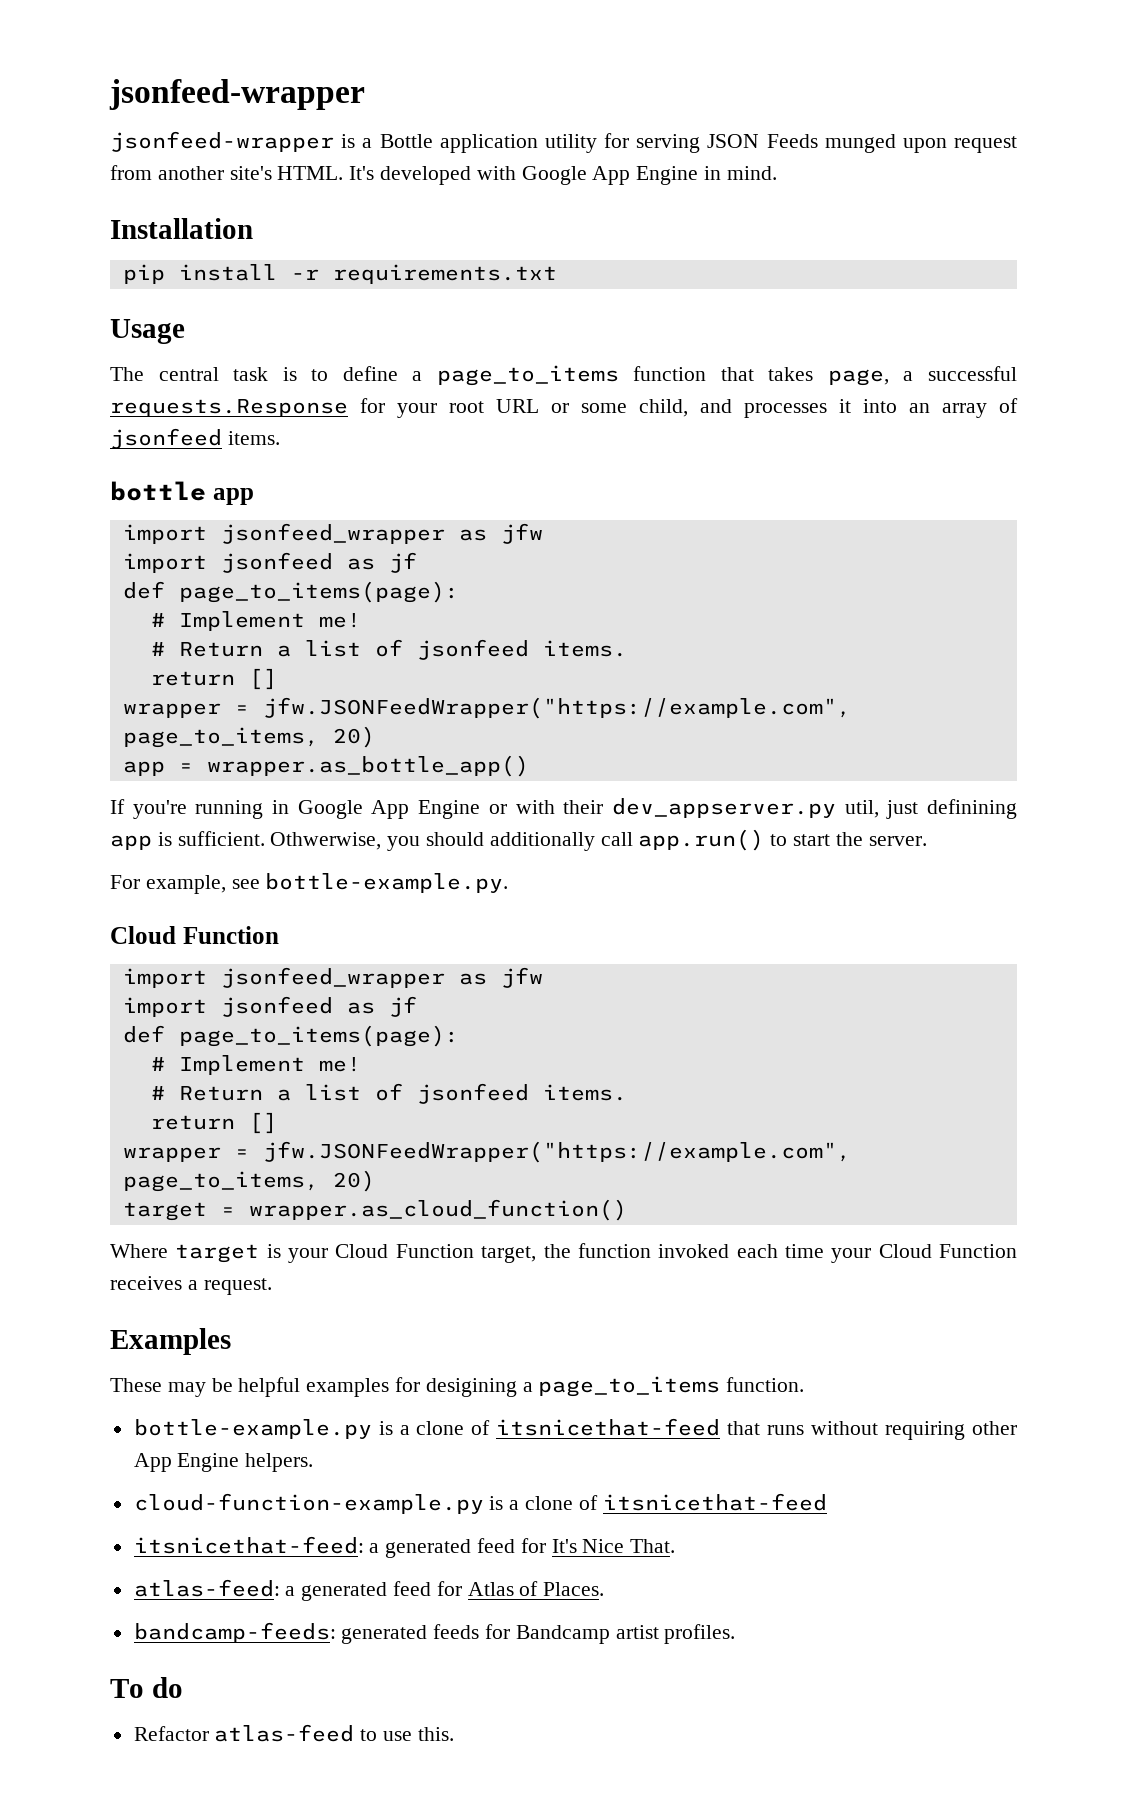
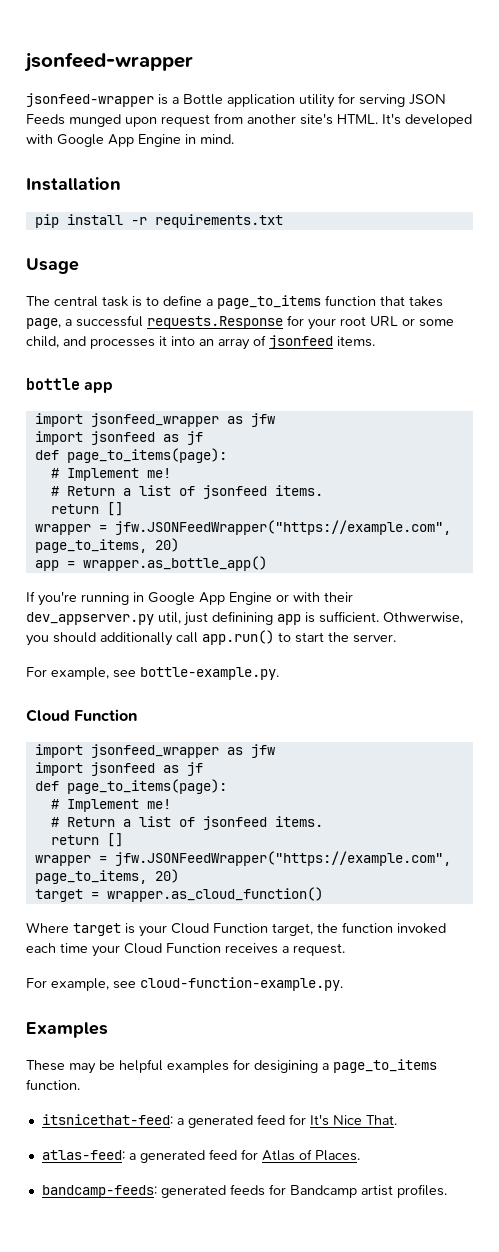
+ For example, see cloud-function-example.py.
- bottle-example.py is a clone of itsnicethat-feed that runs without requiring other App Engine helpers.
- cloud-function-example.py is a clone of itsnicethat-feed
- To do
- Refactor atlas-feed to use this.

